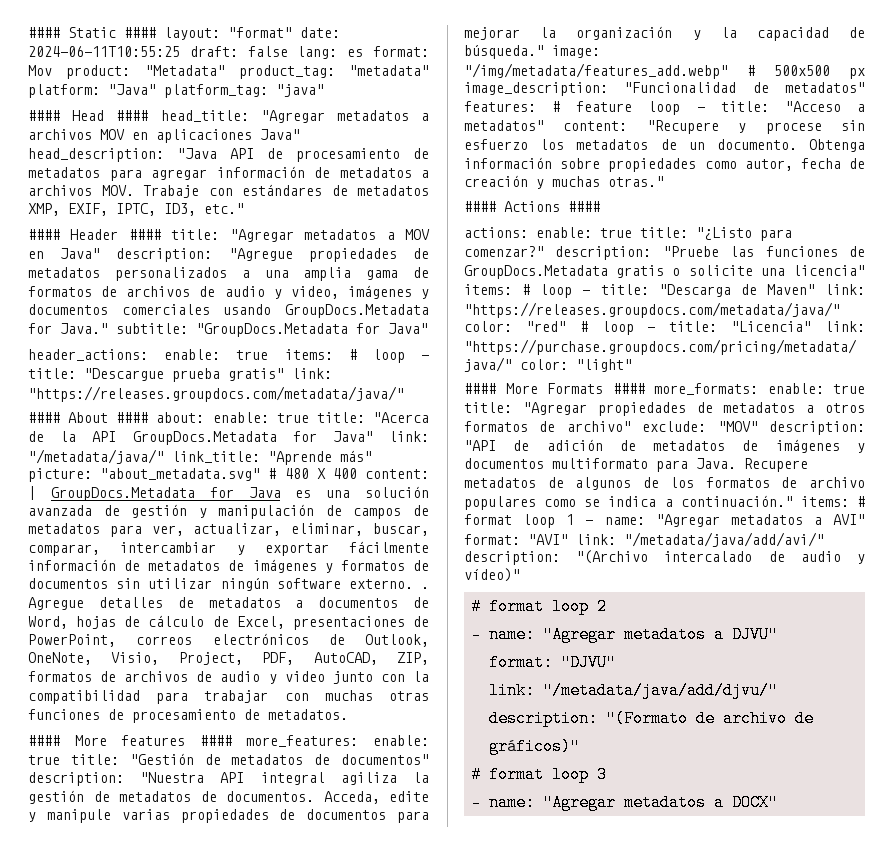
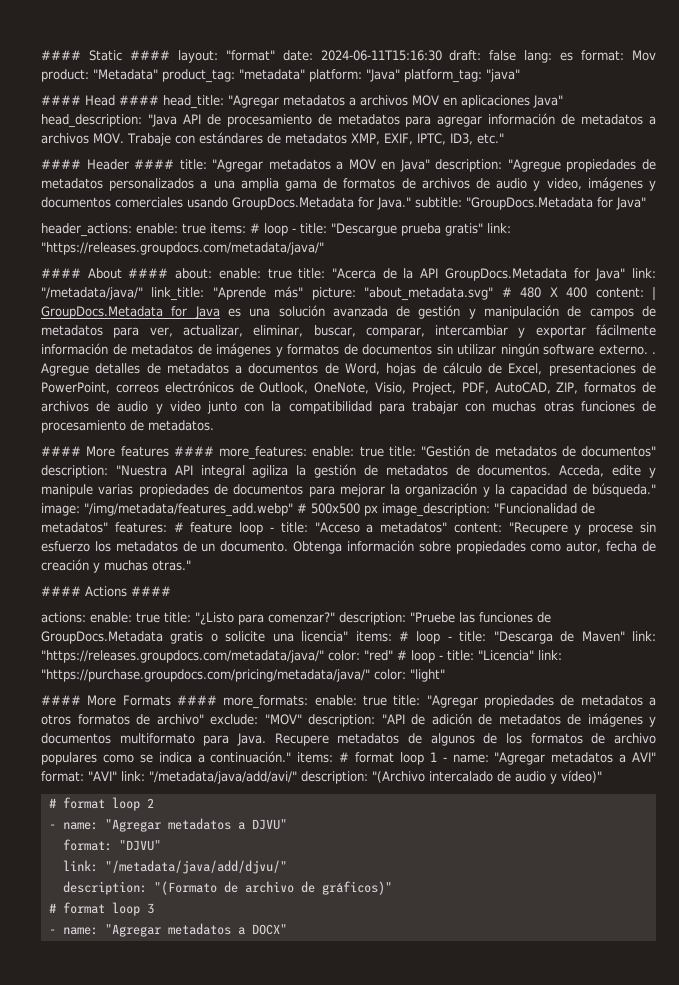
- #### Static #### layout: "format" date: 2024-06-11T10:55:25 draft: false lang: es format: Mov product: "Metadata" product_tag: "metadata" platform: "Java" platform_tag: "java"
+ #### Static #### layout: "format" date: 2024-06-11T15:16:30 draft: false lang: es format: Mov product: "Metadata" product_tag: "metadata" platform: "Java" platform_tag: "java"

